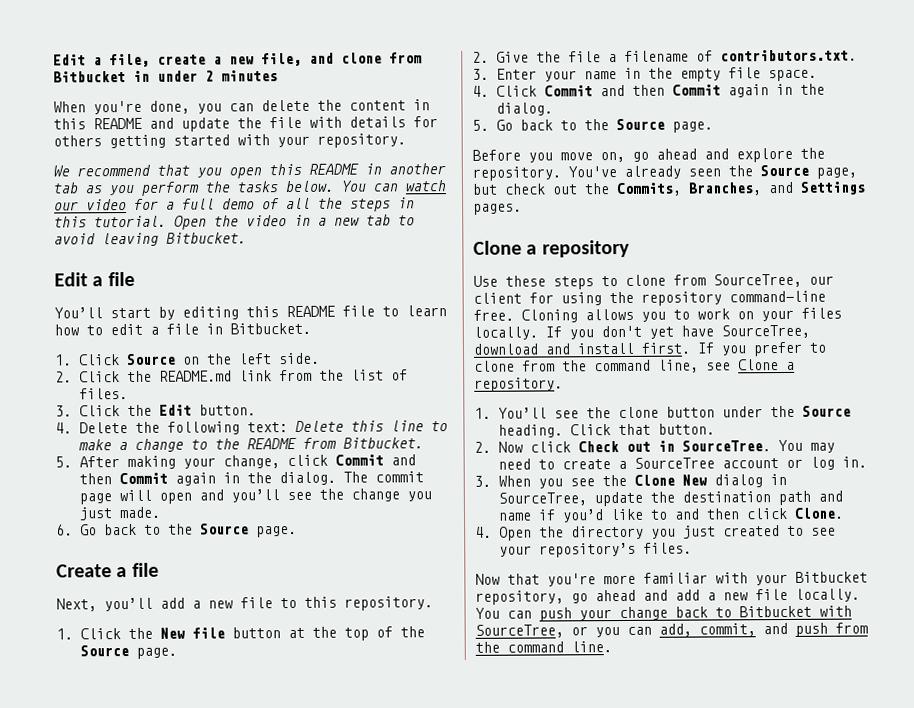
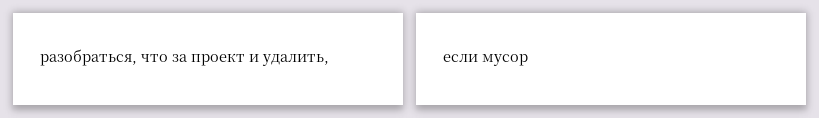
- Edit a file, create a new file, and clone from Bitbucket in under 2 minutes
- When you're done, you can delete the content in this README and update the file with details for others getting started with your repository.
- We recommend that you open this README in another tab as you perform the tasks below. You can watch our video for a full demo of all the steps in this tutorial. Open the video in a new tab to avoid leaving Bitbucket.
- Edit a file
- You’ll start by editing this README file to learn how to edit a file in Bitbucket.
- 1. Click Source on the left side.
- 2. Click the README.md link from the list of files.
- 3. Click the Edit button.
- 4. Delete the following text: Delete this line to make a change to the README from Bitbucket.
- 5. After making your change, click Commit and then Commit again in the dialog. The commit page will open and you’ll see the change you just made.
- 6. Go back to the Source page.
- Create a file
- Next, you’ll add a new file to this repository.
- 1. Click the New file button at the top of the Source page.
- 2. Give the file a filename of contributors.txt.
- 3. Enter your name in the empty file space.
- 4. Click Commit and then Commit again in the dialog.
- 5. Go back to the Source page.
- Before you move on, go ahead and explore the repository. You've already seen the Source page, but check out the Commits, Branches, and Settings pages.
- Clone a repository
- Use these steps to clone from SourceTree, our client for using the repository command-line free. Cloning allows you to work on your files locally. If you don't yet have SourceTree, download and install first. If you prefer to clone from the command line, see Clone a repository.
- 1. You’ll see the clone button under the Source heading. Click that button.
- 2. Now click Check out in SourceTree. You may need to create a SourceTree account or log in.
- 3. When you see the Clone New dialog in SourceTree, update the destination path and name if you’d like to and then click Clone.
- 4. Open the directory you just created to see your repository’s files.
- Now that you're more familiar with your Bitbucket repository, go ahead and add a new file locally. You can push your change back to Bitbucket with SourceTree, or you can add, commit, and push from the command line.
+ разобраться, что за проект и удалить, если мусор

